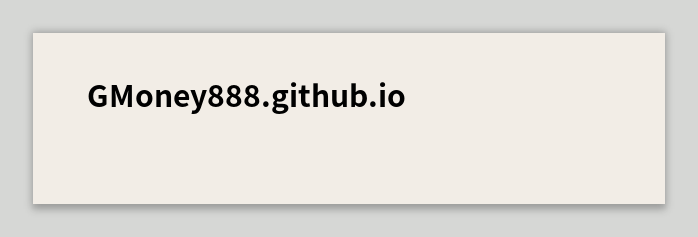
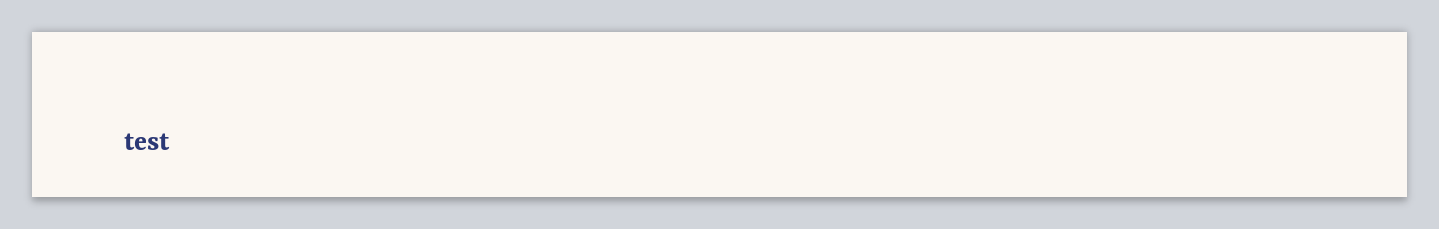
- GMoney888.github.io
+ test

